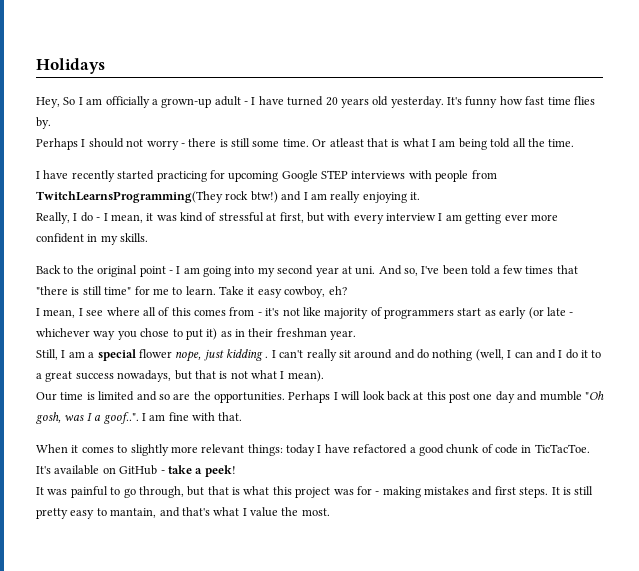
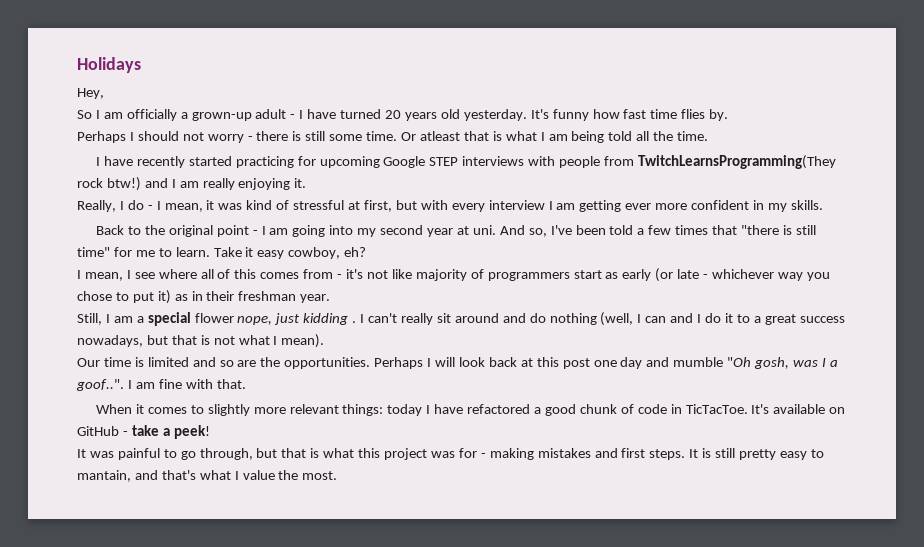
- Hey, So I am officially a grown-up adult - I have turned 20 years old yesterday.
+ Hey,
+ So I am officially a grown-up adult - I have turned 20 years old yesterday.

